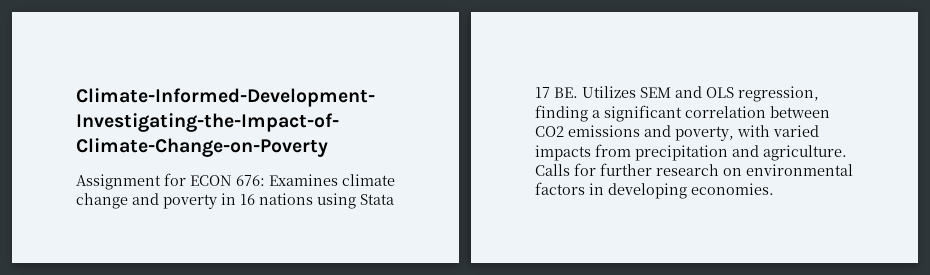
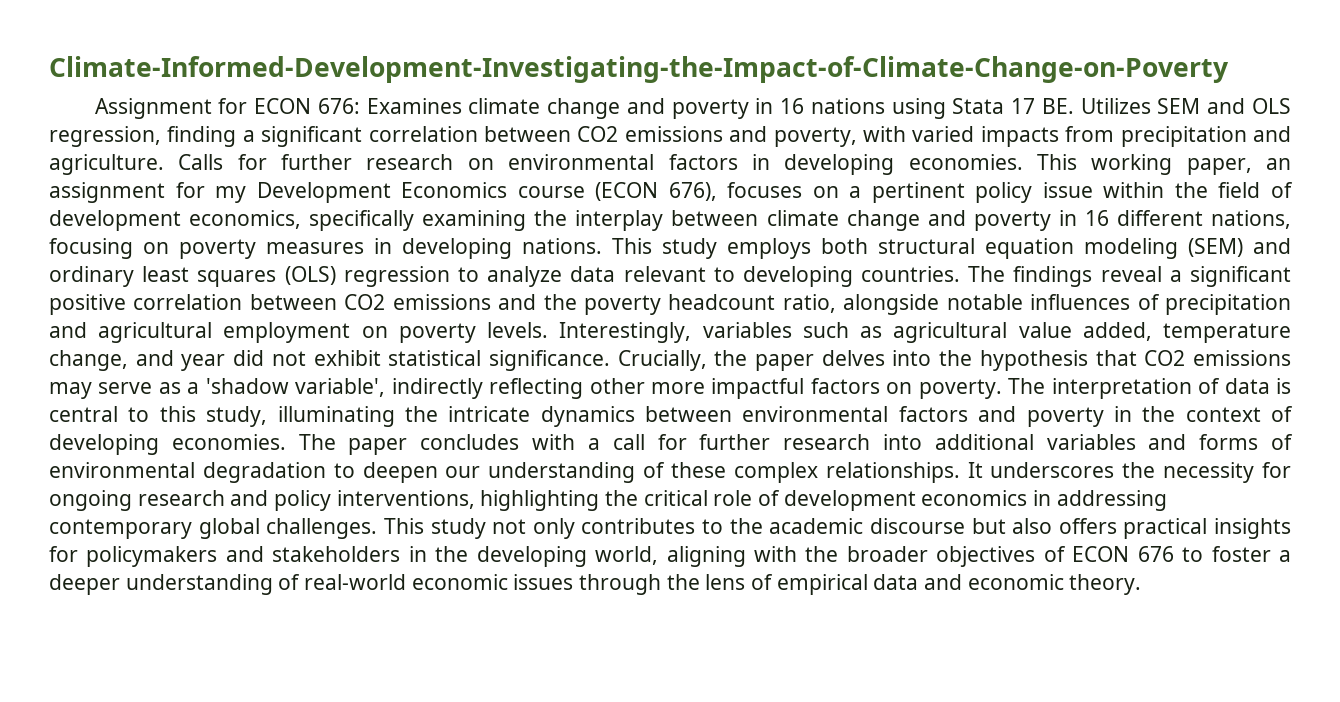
+ This working paper, an assignment for my Development Economics course (ECON 676), focuses on a pertinent policy issue within the field of development economics, specifically examining the interplay between climate change and poverty in 16 different nations, focusing on poverty measures in developing nations. This study employs both structural equation modeling (SEM) and ordinary least squares (OLS) regression to analyze data relevant to developing countries. The findings reveal a significant positive correlation between CO2 emissions and the poverty headcount ratio, alongside notable influences of precipitation and agricultural employment on poverty levels. Interestingly, variables such as agricultural value added, temperature change, and year did not exhibit statistical significance. Crucially, the paper delves into the hypothesis that CO2 emissions may serve as a 'shadow variable', indirectly reflecting other more impactful factors on poverty. The interpretation of data is central to this study, illuminating the intricate dynamics between environmental factors and poverty in the context of developing economies. The paper concludes with a call for further research into additional variables and forms of environmental degradation to deepen our understanding of these complex relationships. It underscores the necessity for ongoing research and policy interventions, highlighting the critical role of development economics in addressing contemporary global challenges. This study not only contributes to the academic discourse but also offers practical insights for policymakers and stakeholders in the developing world, aligning with the broader objectives of ECON 676 to foster a deeper understanding of real-world economic issues through the lens of empirical data and economic theory.

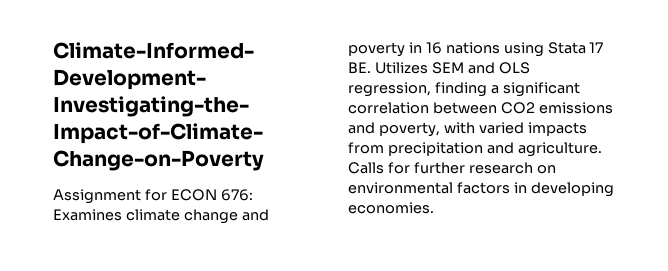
- This working paper, an assignment for my Development Economics course (ECON 676), focuses on a pertinent policy issue within the field of development economics, specifically examining the interplay between climate change and poverty in 16 different nations, focusing on poverty measures in developing nations. This study employs both structural equation modeling (SEM) and ordinary least squares (OLS) regression to analyze data relevant to developing countries. The findings reveal a significant positive correlation between CO2 emissions and the poverty headcount ratio, alongside notable influences of precipitation and agricultural employment on poverty levels. Interestingly, variables such as agricultural value added, temperature change, and year did not exhibit statistical significance. Crucially, the paper delves into the hypothesis that CO2 emissions may serve as a 'shadow variable', indirectly reflecting other more impactful factors on poverty. The interpretation of data is central to this study, illuminating the intricate dynamics between environmental factors and poverty in the context of developing economies. The paper concludes with a call for further research into additional variables and forms of environmental degradation to deepen our understanding of these complex relationships. It underscores the necessity for ongoing research and policy interventions, highlighting the critical role of development economics in addressing contemporary global challenges. This study not only contributes to the academic discourse but also offers practical insights for policymakers and stakeholders in the developing world, aligning with the broader objectives of ECON 676 to foster a deeper understanding of real-world economic issues through the lens of empirical data and economic theory.

